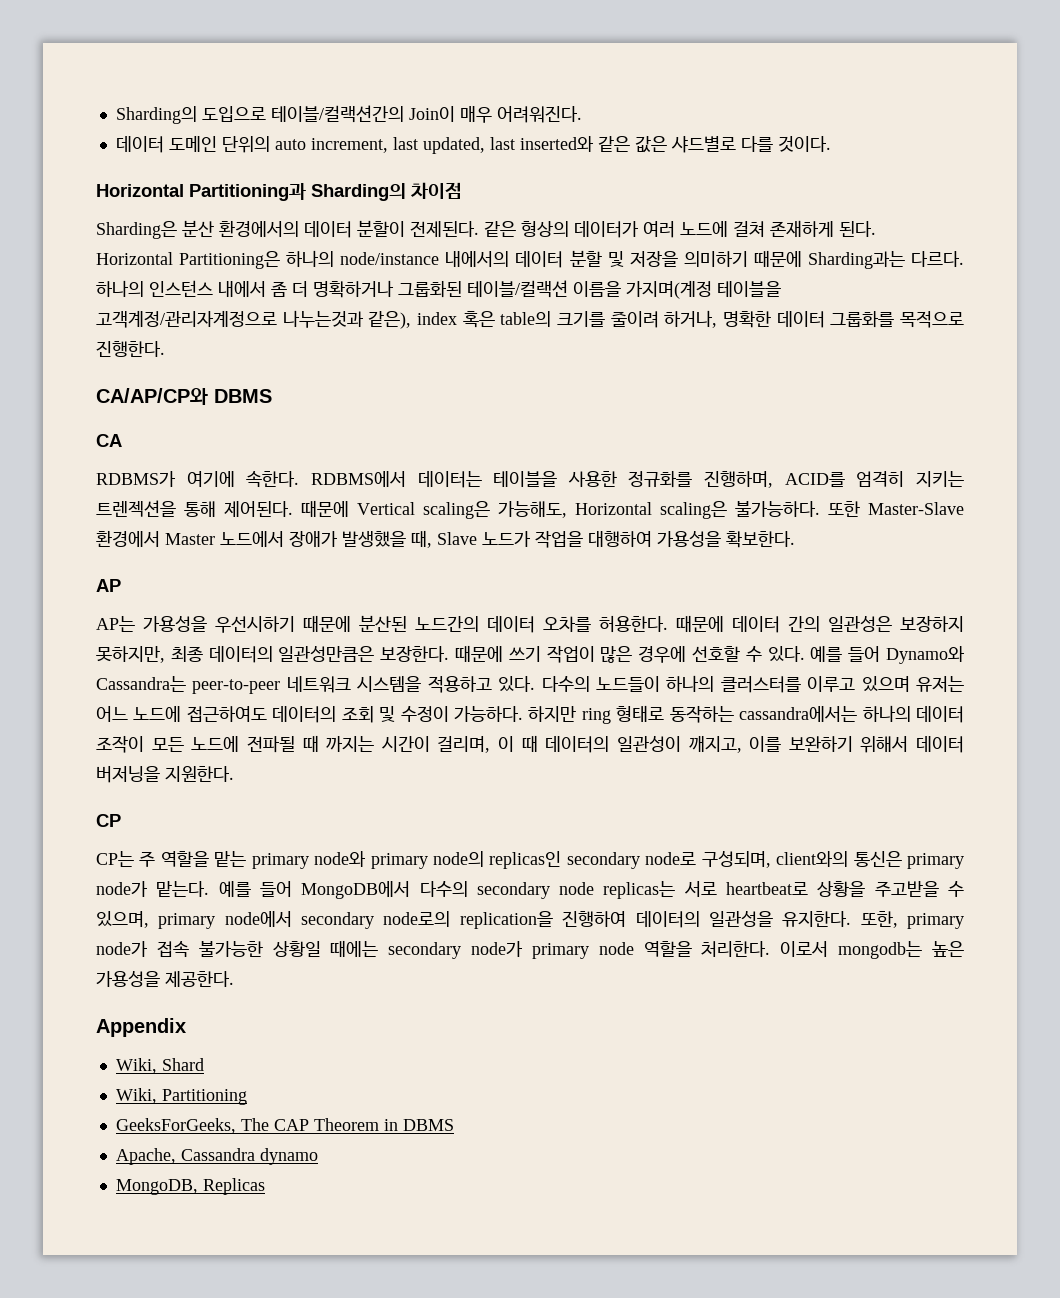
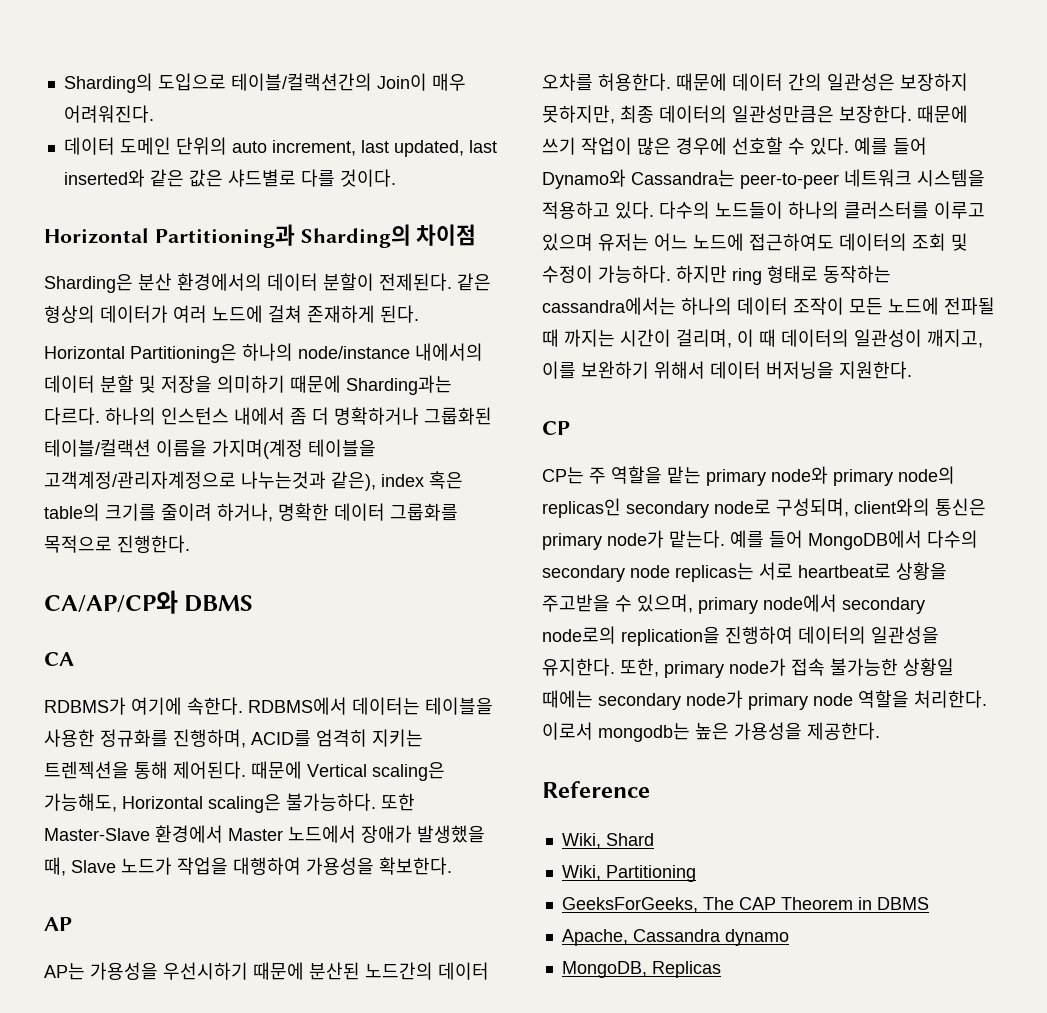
- Appendix
+ Reference

